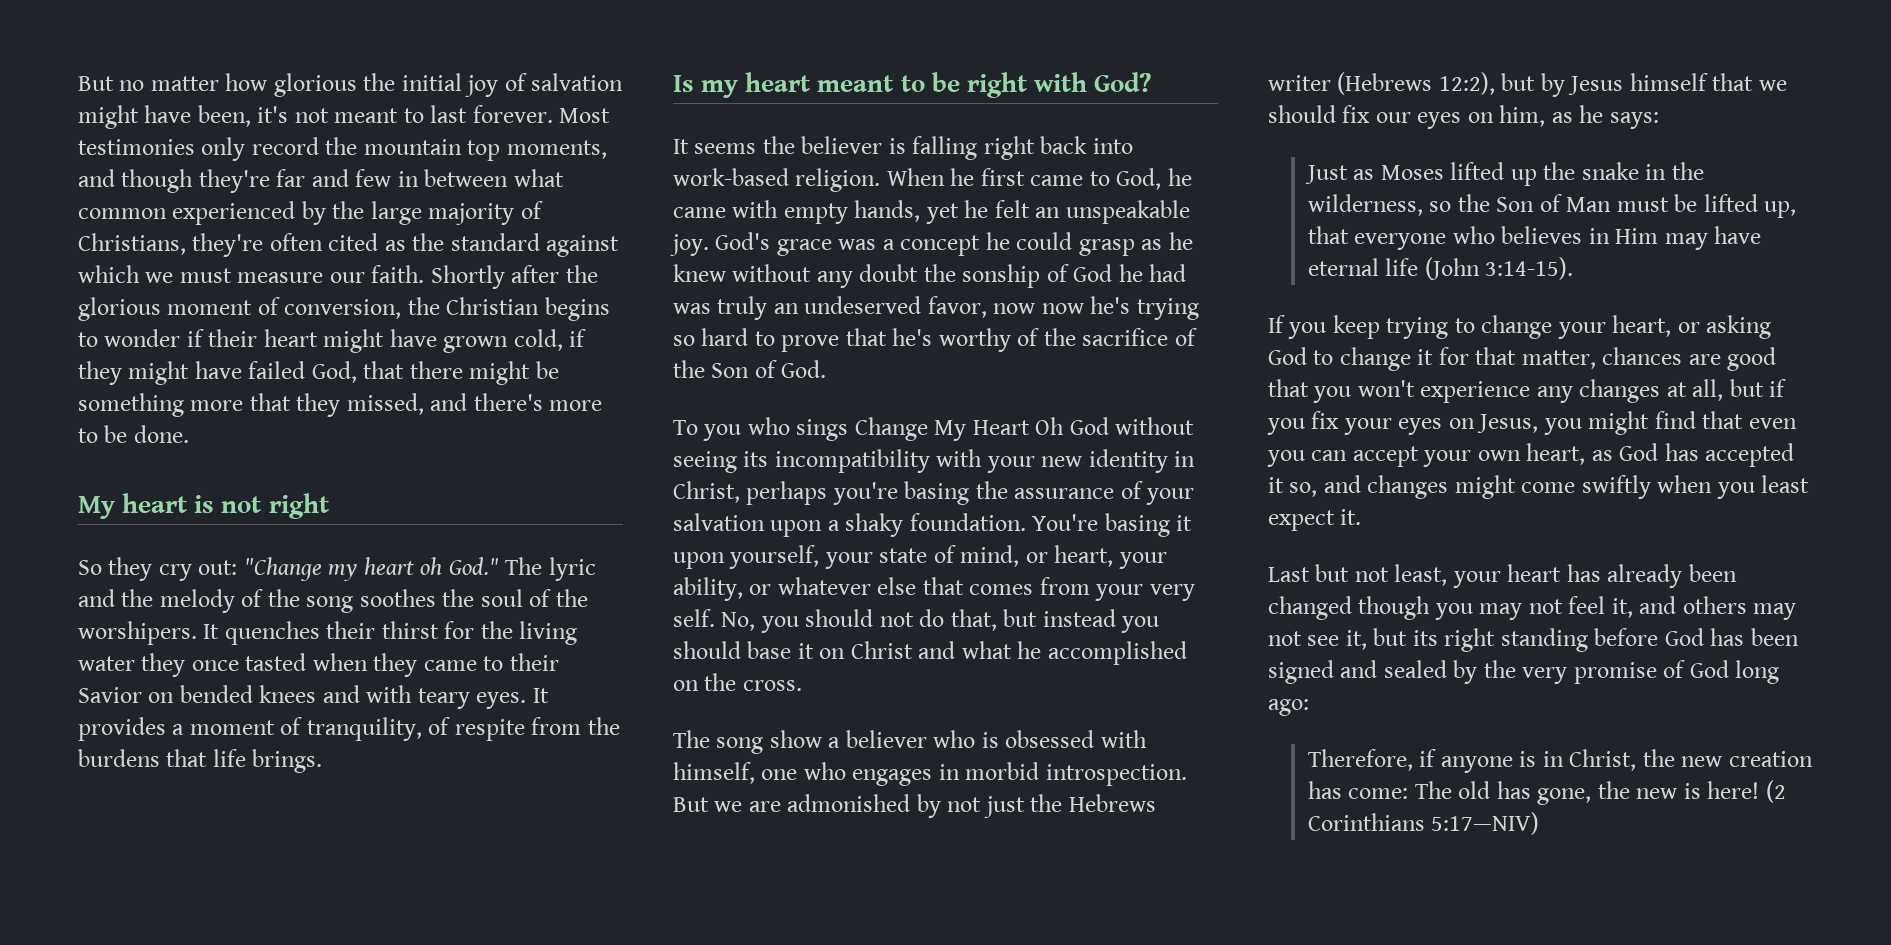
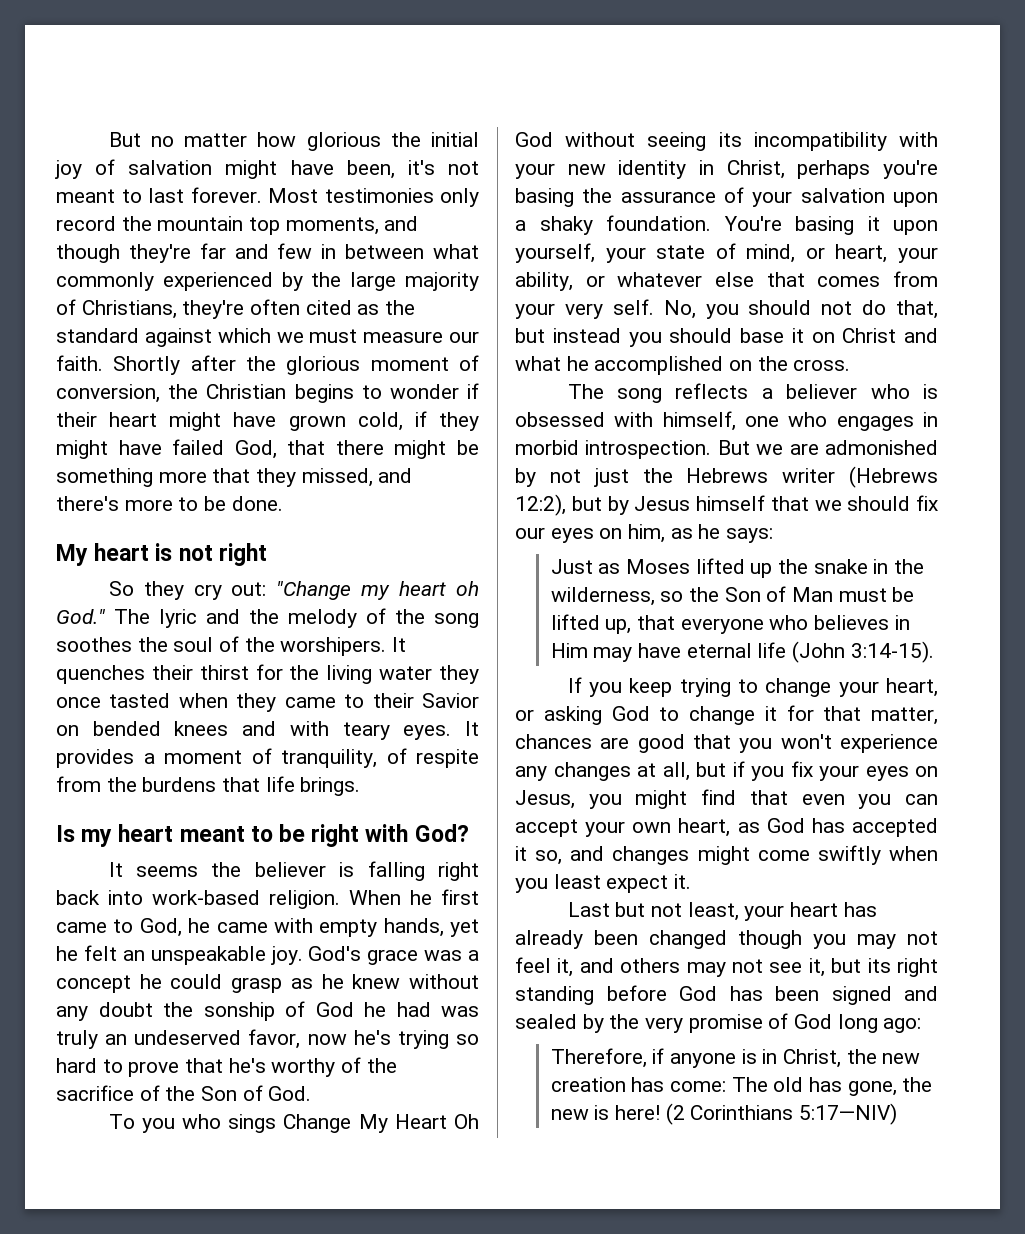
- Most testimonies only record the mountain top moments, and though they're far and few in between what common experienced by the large majority of Christians, they're often cited as the standard against which we must measure our faith.
+ Most testimonies only record the mountain top moments, and though they're far and few in between what commonly experienced by the large majority of Christians, they're often cited as the standard against which we must measure our faith.
- God's grace was a concept he could grasp as he knew without any doubt the sonship of God he had was truly an undeserved favor, now now he's trying so hard to prove that he's worthy of the sacrifice of the Son of God.
+ God's grace was a concept he could grasp as he knew without any doubt the sonship of God he had was truly an undeserved favor, now he's trying so hard to prove that he's worthy of the sacrifice of the Son of God.
- The song show a believer who is obsessed with himself, one who engages in morbid introspection.
+ The song reflects a believer who is obsessed with himself, one who engages in morbid introspection.

